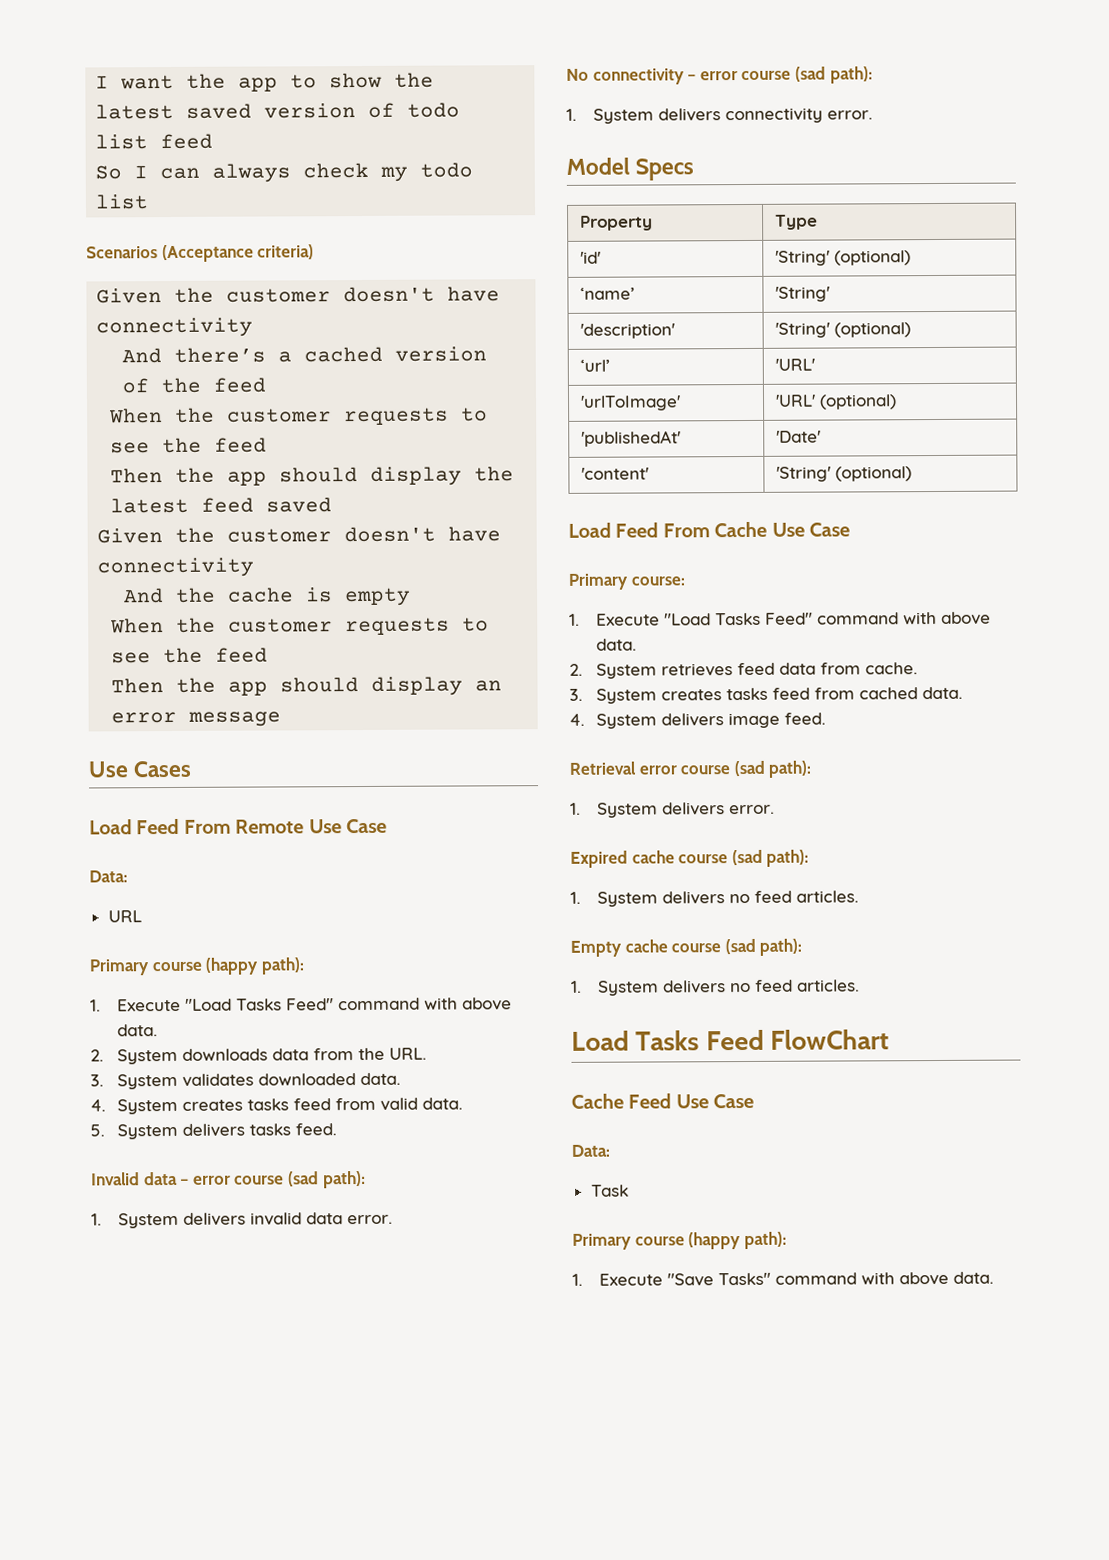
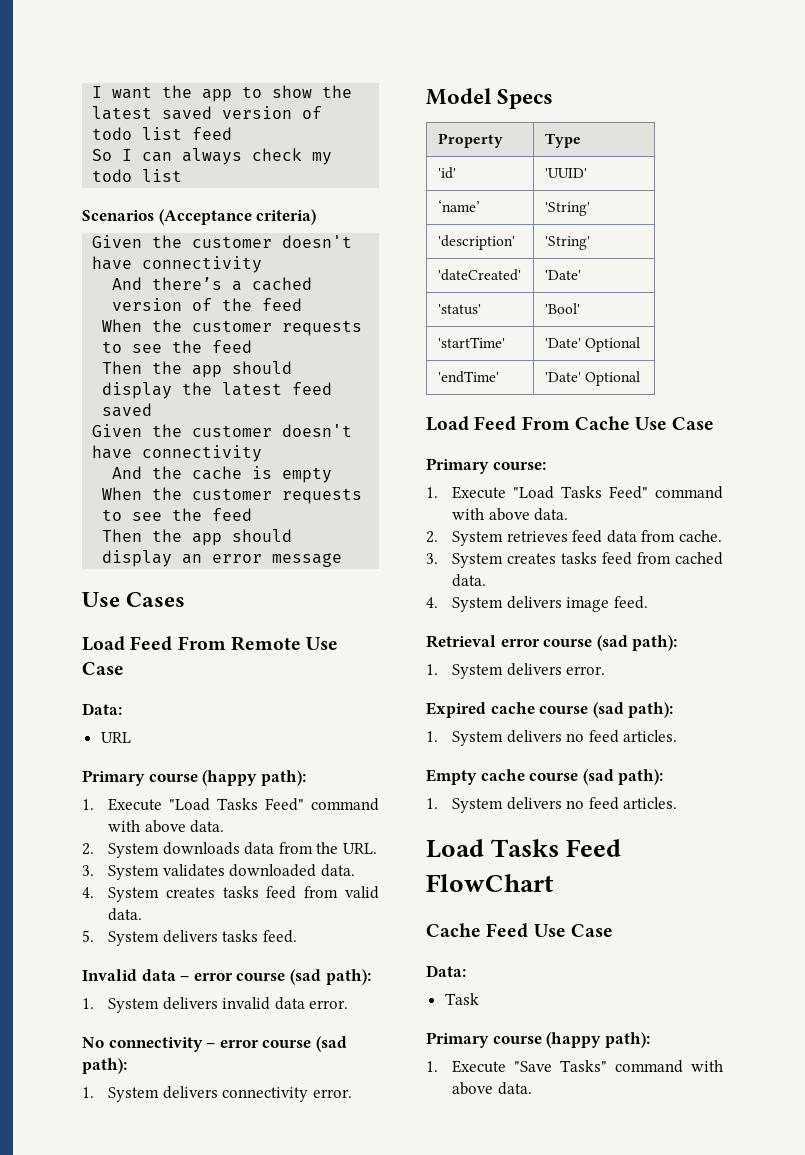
- 'id' | 'String' (optional)
+ 'id' | 'UUID'
- 'description' | 'String' (optional)
- ‘url’ | 'URL'
- 'urlToImage' | 'URL' (optional)
- 'publishedAt' | 'Date'
- 'content' | 'String' (optional)
+ 'description' | 'String'
+ 'dateCreated' | 'Date'
+ 'status' | 'Bool'
+ 'startTime' | 'Date' Optional
+ 'endTime' | 'Date' Optional

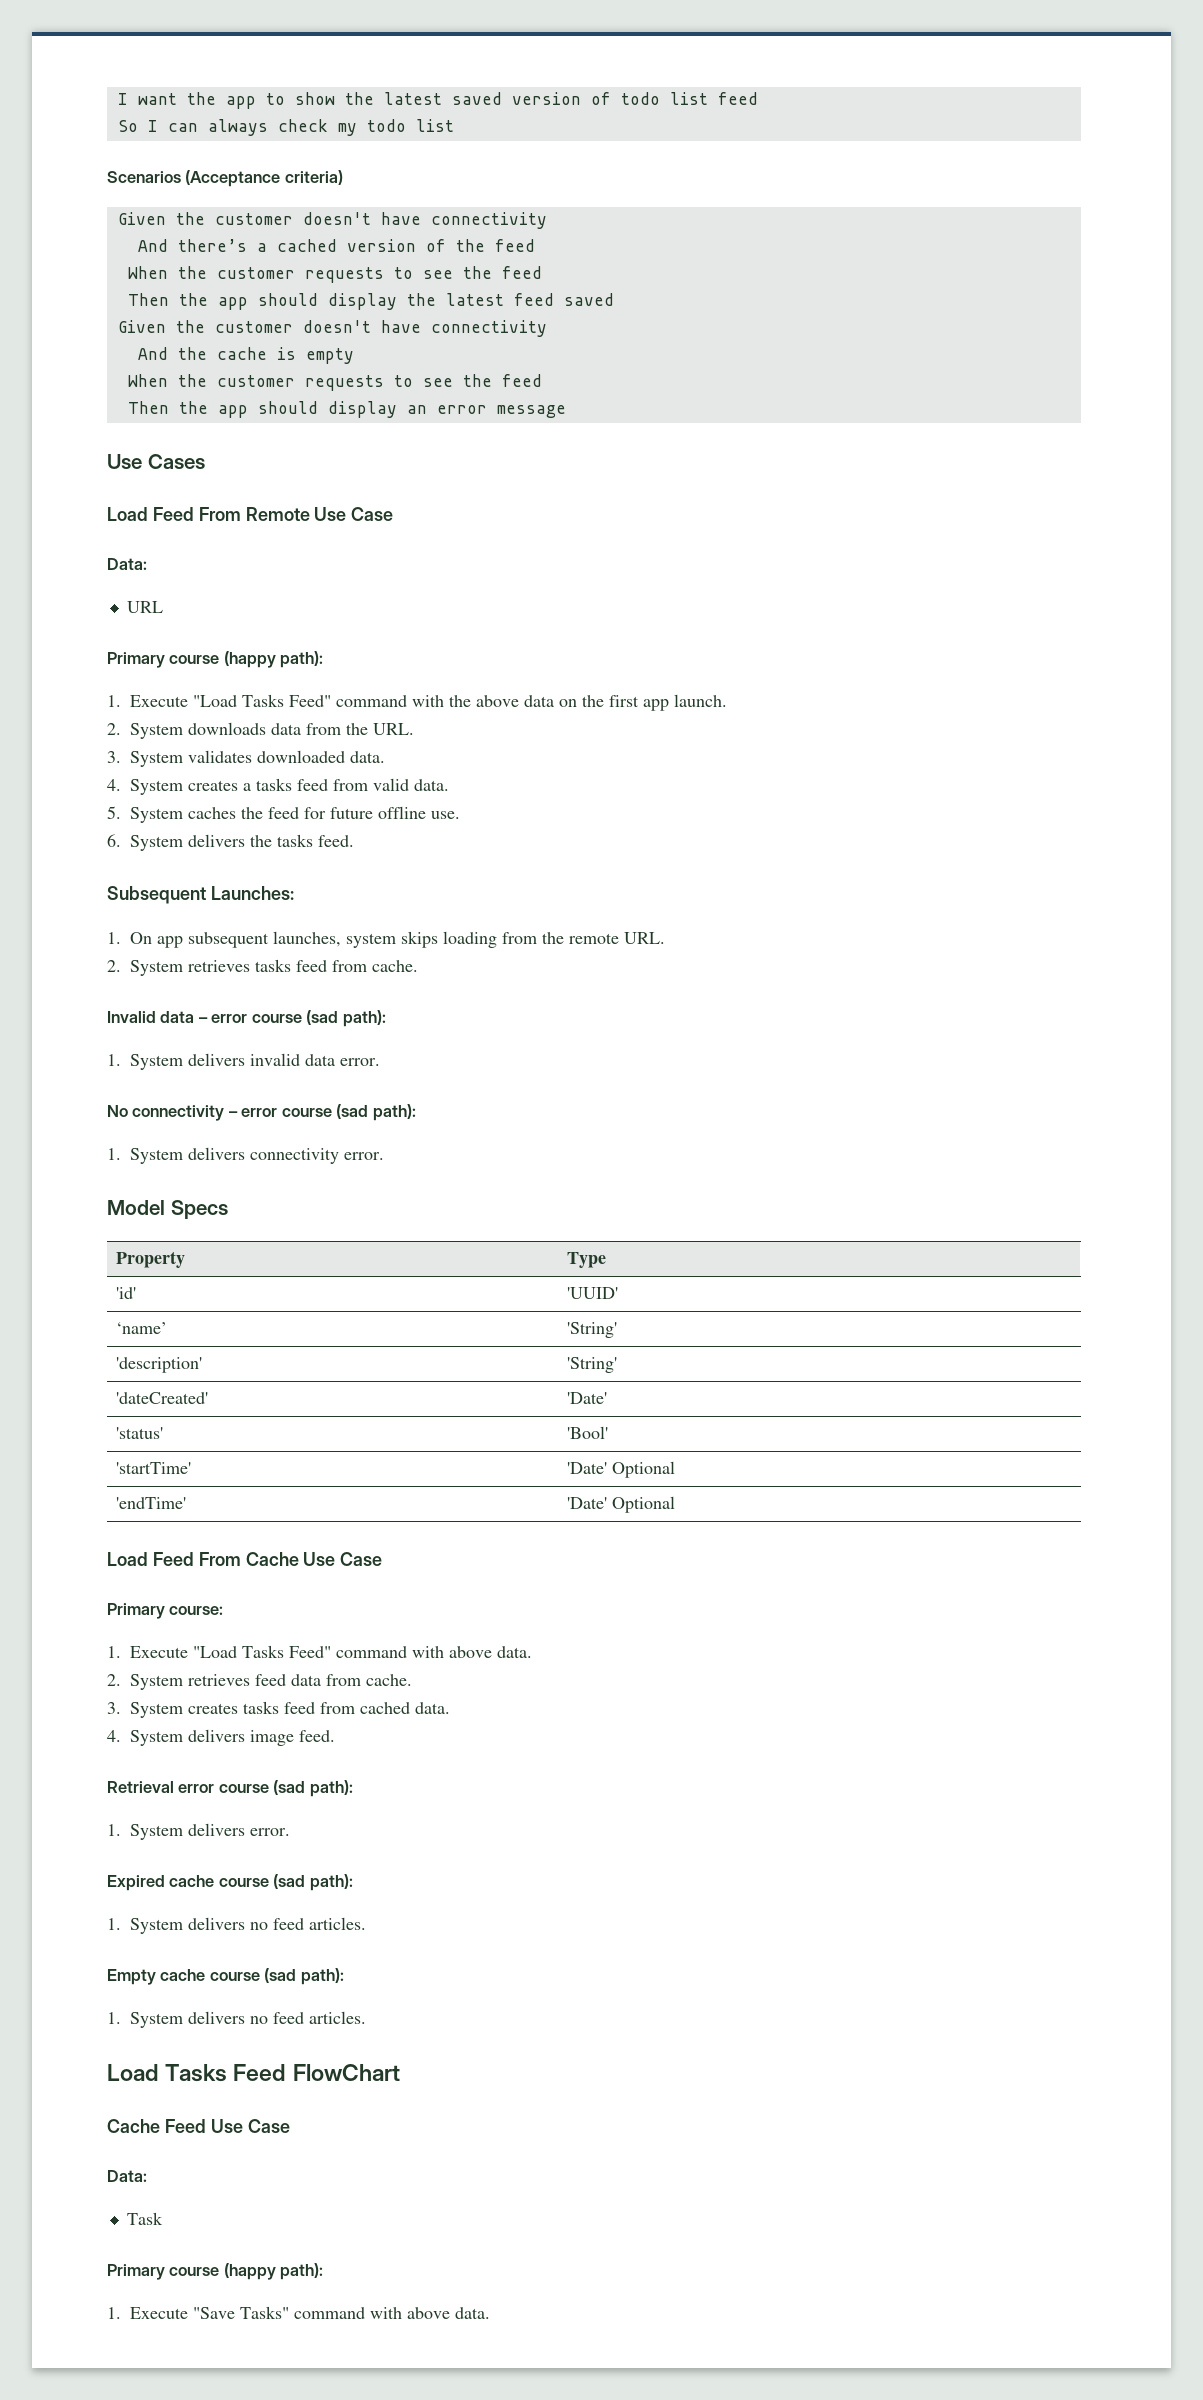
  URL
  Primary course (happy path):
- 1. Execute "Load Tasks Feed" command with above data.
+ 1. Execute "Load Tasks Feed" command with the above data on the first app launch.
- 4. System creates tasks feed from valid data.
+ 4. System creates a tasks feed from valid data.
- 5. System delivers tasks feed.
+ 5. System caches the feed for future offline use.
+ 6. System delivers the tasks feed.
+ Subsequent Launches:
+ 1. On app subsequent launches, system skips loading from the remote URL.
+ 2. System retrieves tasks feed from cache.

